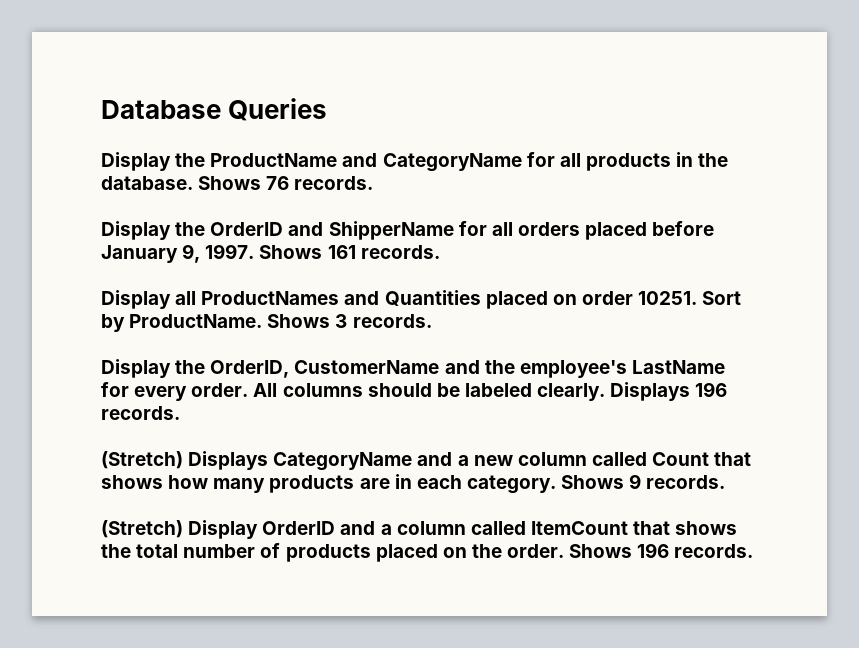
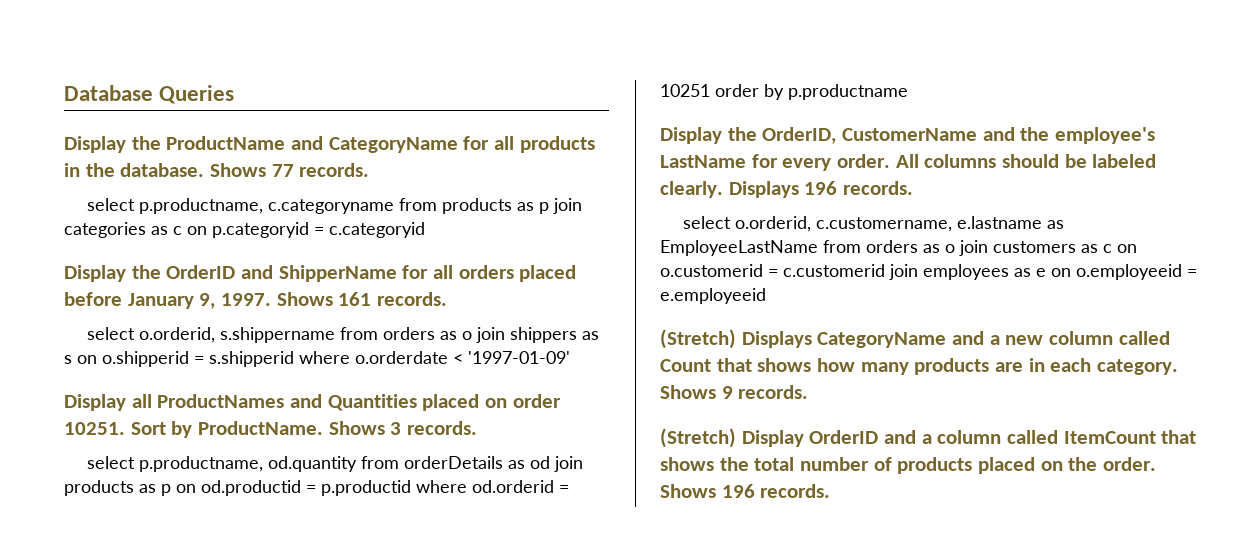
- Shows 76 records.
+ Shows 77 records.
+ select p.productname, c.categoryname from products as p join categories as c on p.categoryid = c.categoryid
+ select o.orderid, s.shippername from orders as o join shippers as s on o.shipperid = s.shipperid where o.orderdate < '1997-01-09'
+ select p.productname, od.quantity from orderDetails as od join products as p on od.productid = p.productid where od.orderid = 10251 order by p.productname
+ select o.orderid, c.customername, e.lastname as EmployeeLastName from orders as o join customers as c on o.customerid = c.customerid join employees as e on o.employeeid = e.employeeid

